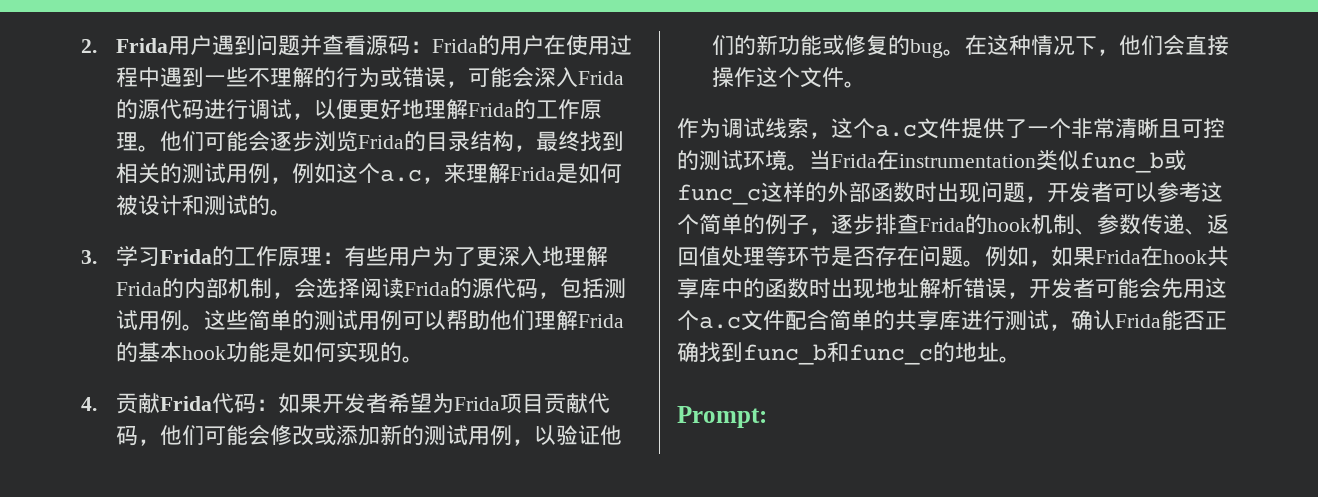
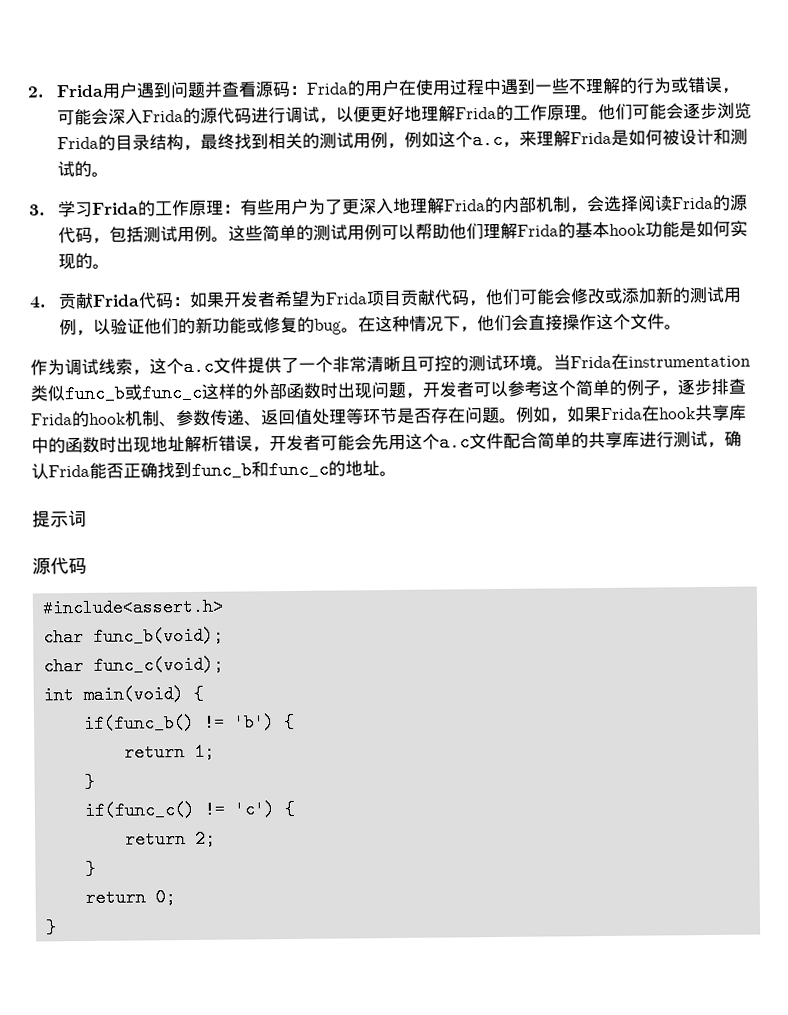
- Prompt:
+ 提示词
+ 源代码
+ #include<assert.h>
+ char func_b(void);
+ char func_c(void);
+ int main(void) {
+ if(func_b() != 'b') {
+ return 1;
+ }
+ if(func_c() != 'c') {
+ return 2;
+ }
+ return 0;
+ }

